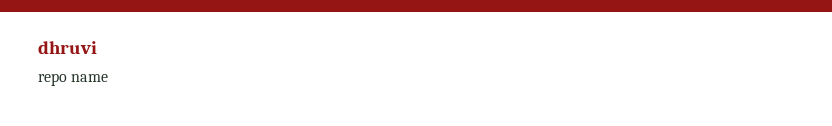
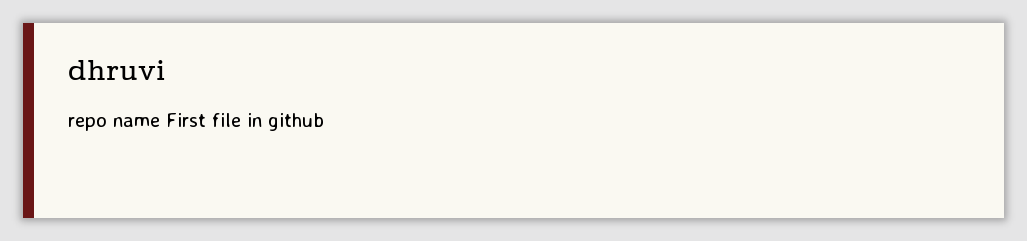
- repo name
+ repo name First file in github

